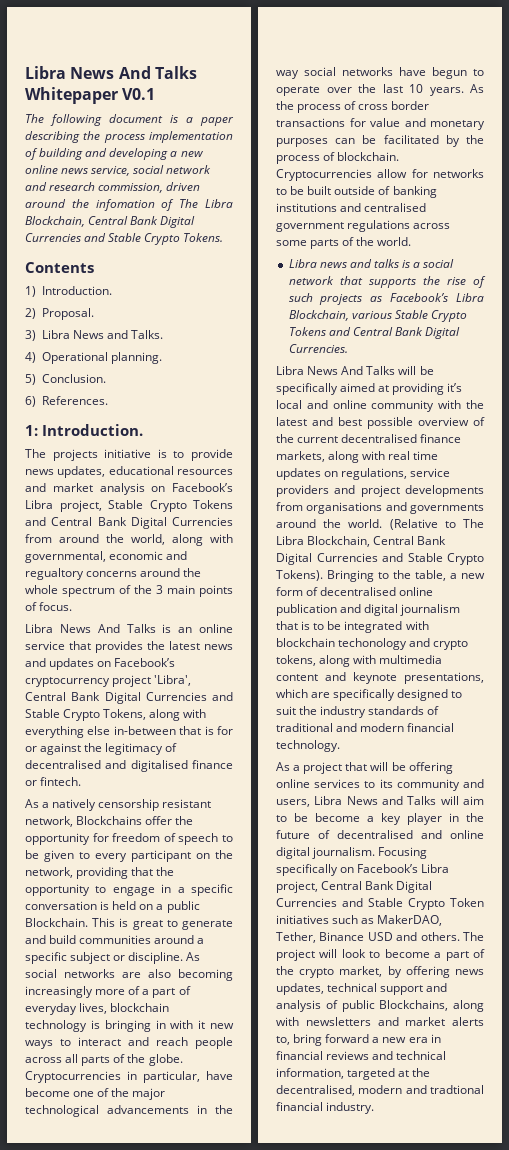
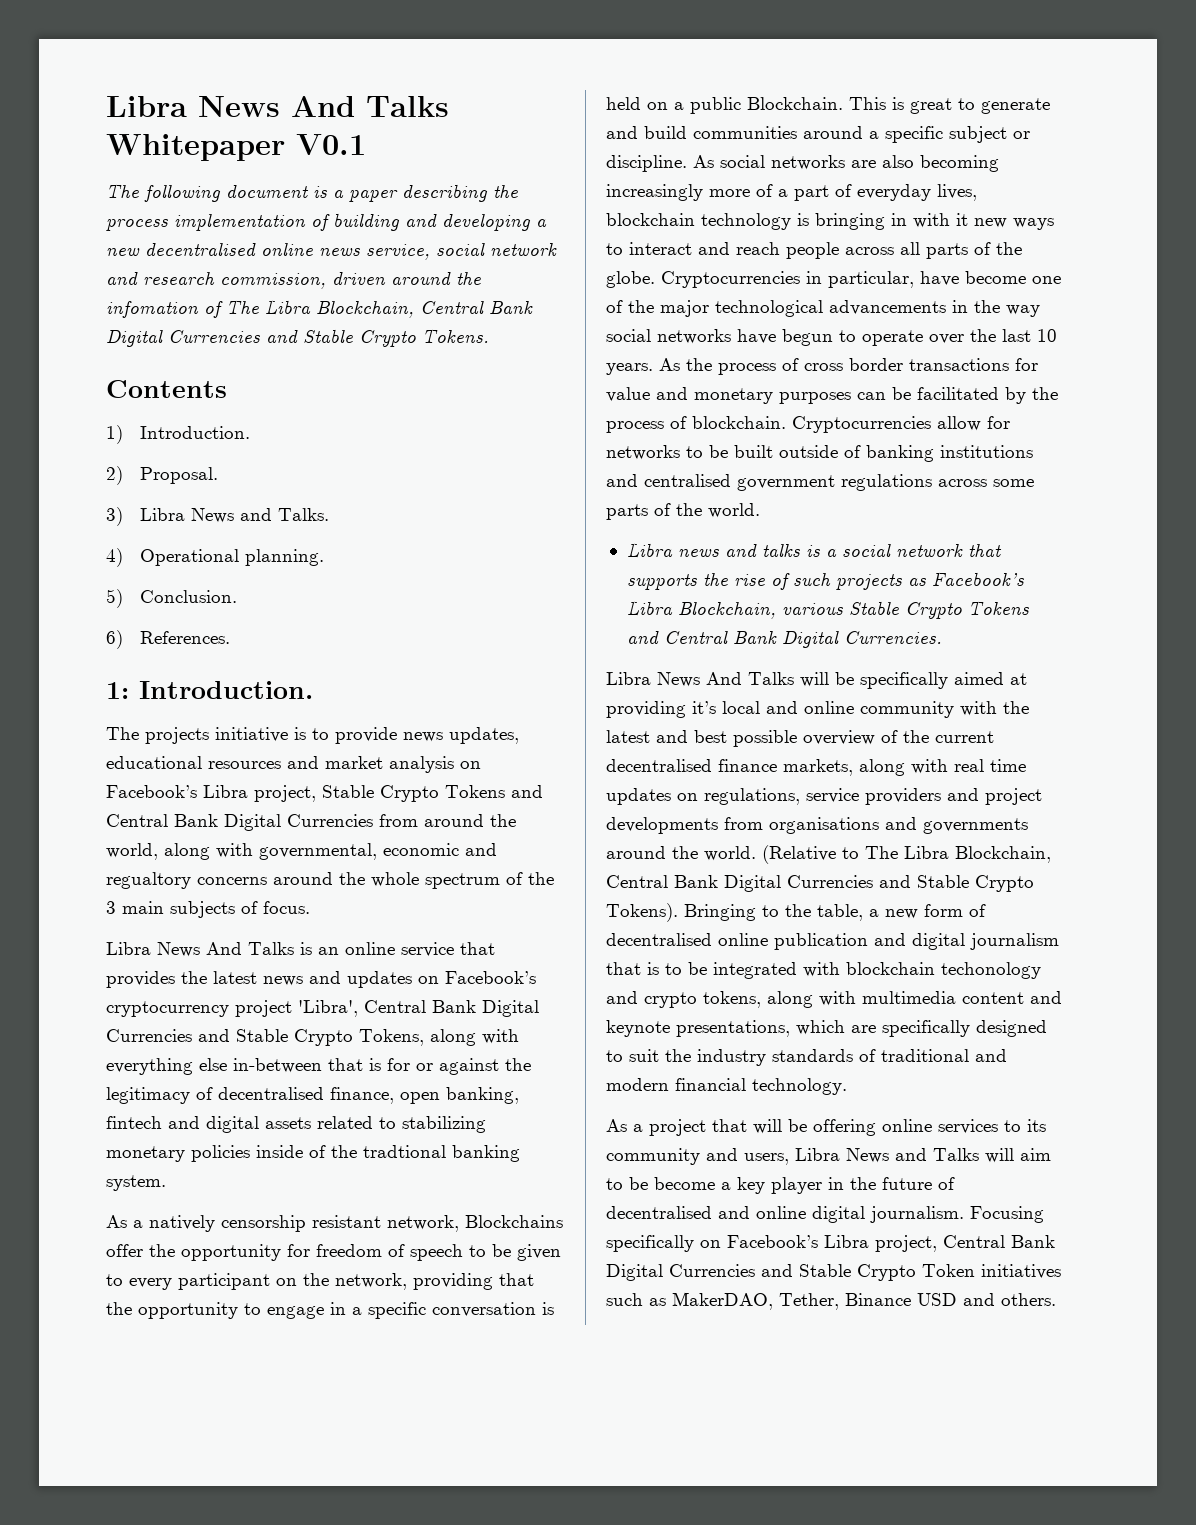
- The following document is a paper describing the process implementation of building and developing a new online news service, social network and research commission, driven around the infomation of The Libra Blockchain, Central Bank Digital Currencies and Stable Crypto Tokens.
+ The following document is a paper describing the process implementation of building and developing a new decentralised online news service, social network and research commission, driven around the infomation of The Libra Blockchain, Central Bank Digital Currencies and Stable Crypto Tokens.
- The projects initiative is to provide news updates, educational resources and market analysis on Facebook’s Libra project, Stable Crypto Tokens and Central Bank Digital Currencies from around the world, along with governmental, economic and regualtory concerns around the whole spectrum of the 3 main points of focus.
+ The projects initiative is to provide news updates, educational resources and market analysis on Facebook’s Libra project, Stable Crypto Tokens and Central Bank Digital Currencies from around the world, along with governmental, economic and regualtory concerns around the whole spectrum of the 3 main subjects of focus.
- Libra News And Talks is an online service that provides the latest news and updates on Facebook’s cryptocurrency project 'Libra', Central Bank Digital Currencies and Stable Crypto Tokens, along with everything else in-between that is for or against the legitimacy of decentralised and digitalised finance or fintech.
+ Libra News And Talks is an online service that provides the latest news and updates on Facebook’s cryptocurrency project 'Libra', Central Bank Digital Currencies and Stable Crypto Tokens, along with everything else in-between that is for or against the legitimacy of decentralised finance, open banking, fintech and digital assets related to stabilizing monetary policies inside of the tradtional banking system.
- The project will look to become a part of the crypto market, by offering news updates, technical support and analysis of public Blockchains, along with newsletters and market alerts to, bring forward a new era in financial reviews and technical information, targeted at the decentralised, modern and tradtional financial industry.

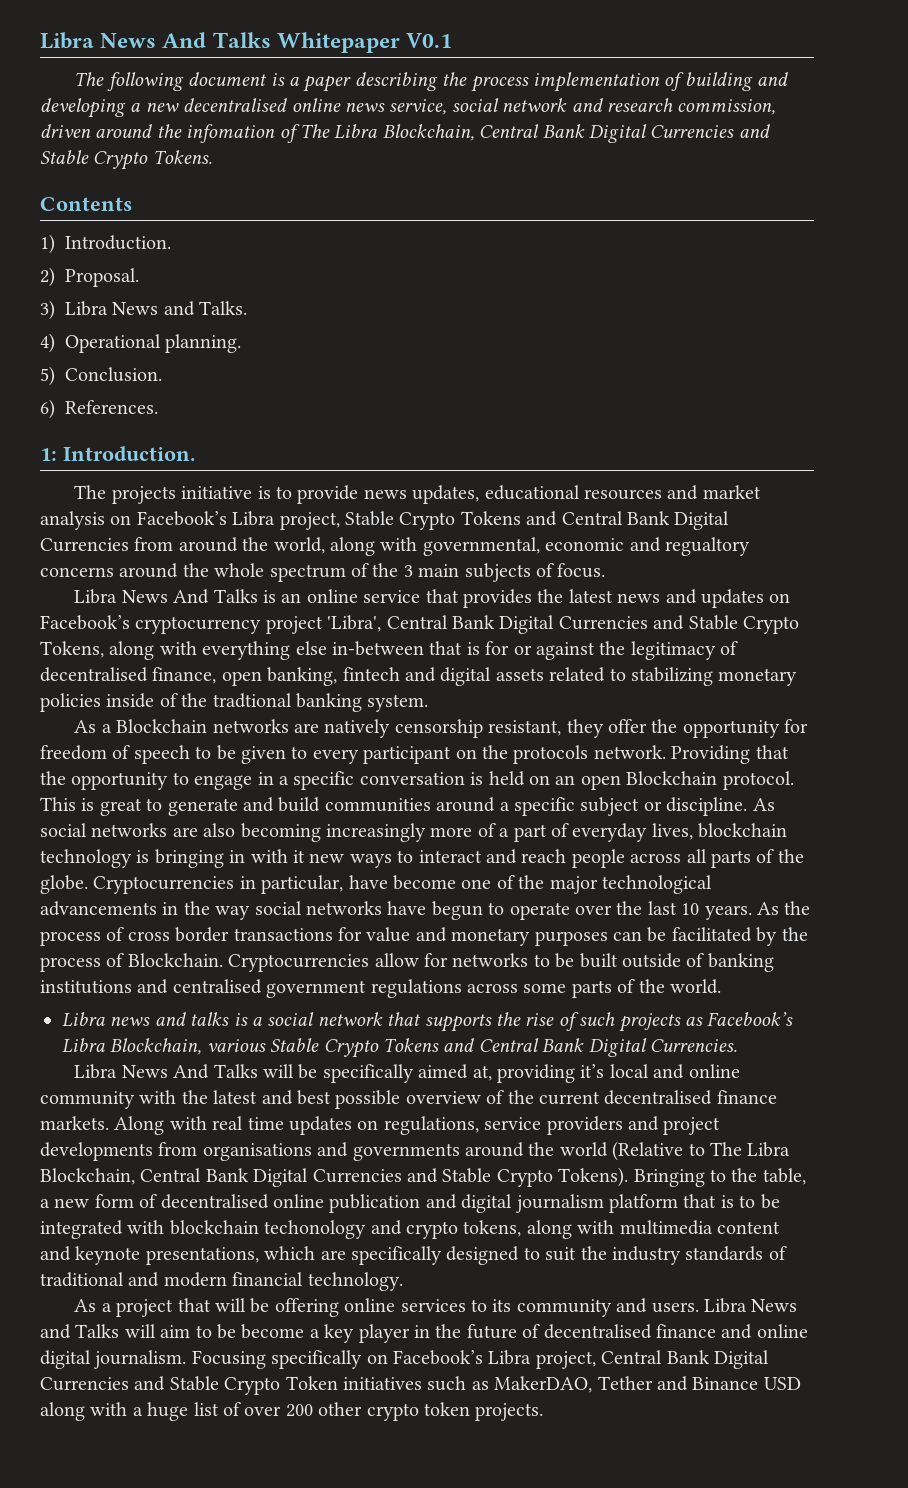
- As a natively censorship resistant network, Blockchains offer the opportunity for freedom of speech to be given to every participant on the network, providing that the opportunity to engage in a specific conversation is held on a public Blockchain.
+ As a Blockchain networks are natively censorship resistant, they offer the opportunity for freedom of speech to be given to every participant on the protocols network. Providing that the opportunity to engage in a specific conversation is held on an open Blockchain protocol.
- As the process of cross border transactions for value and monetary purposes can be facilitated by the process of blockchain.
+ As the process of cross border transactions for value and monetary purposes can be facilitated by the process of Blockchain.
- Libra News And Talks will be specifically aimed at providing it’s local and online community with the latest and best possible overview of the current decentralised finance markets, along with real time updates on regulations, service providers and project developments from organisations and governments around the world. (Relative to The Libra Blockchain, Central Bank Digital Currencies and Stable Crypto Tokens).
+ Libra News And Talks will be specifically aimed at, providing it’s local and online community with the latest and best possible overview of the current decentralised finance markets. Along with real time updates on regulations, service providers and project developments from organisations and governments around the world (Relative to The Libra Blockchain, Central Bank Digital Currencies and Stable Crypto Tokens).
- Bringing to the table, a new form of decentralised online publication and digital journalism that is to be integrated with blockchain techonology and crypto tokens, along with multimedia content and keynote presentations, which are specifically designed to suit the industry standards of traditional and modern financial technology.
+ Bringing to the table, a new form of decentralised online publication and digital journalism platform that is to be integrated with blockchain techonology and crypto tokens, along with multimedia content and keynote presentations, which are specifically designed to suit the industry standards of traditional and modern financial technology.
- As a project that will be offering online services to its community and users, Libra News and Talks will aim to be become a key player in the future of decentralised and online digital journalism.
+ As a project that will be offering online services to its community and users. Libra News and Talks will aim to be become a key player in the future of decentralised finance and online digital journalism.
- Focusing specifically on Facebook’s Libra project, Central Bank Digital Currencies and Stable Crypto Token initiatives such as MakerDAO, Tether, Binance USD and others.
+ Focusing specifically on Facebook’s Libra project, Central Bank Digital Currencies and Stable Crypto Token initiatives such as MakerDAO, Tether and Binance USD along with a huge list of over 200 other crypto token projects.

